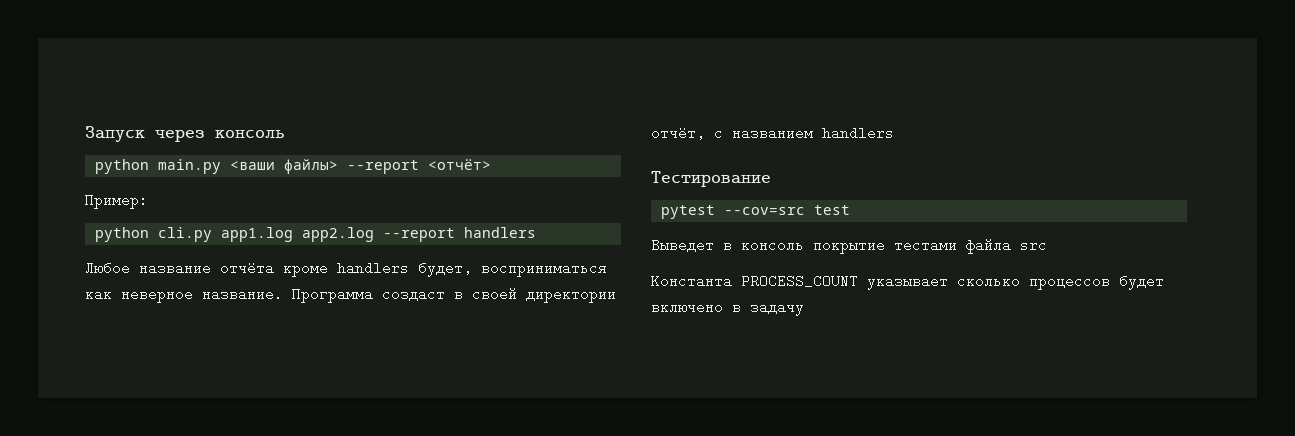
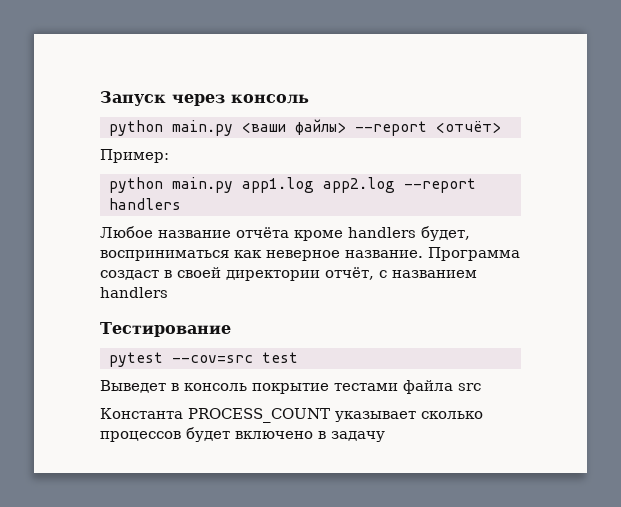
- python cli.py app1.log app2.log --report handlers
+ python main.py app1.log app2.log --report handlers

